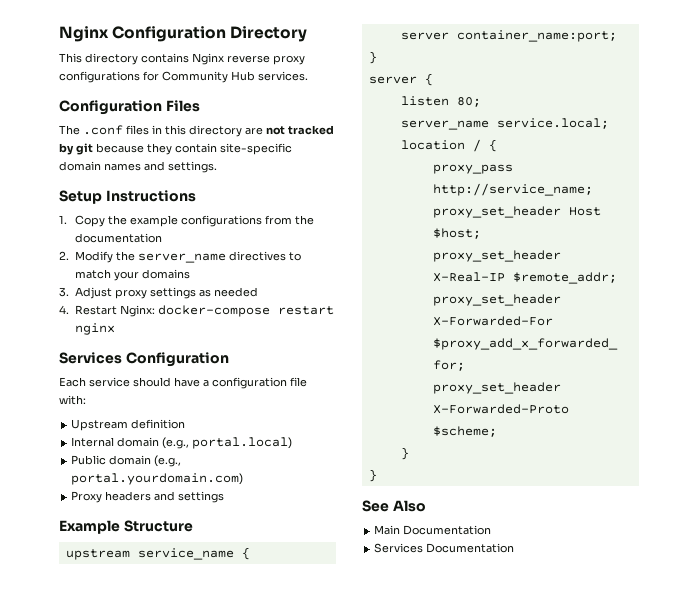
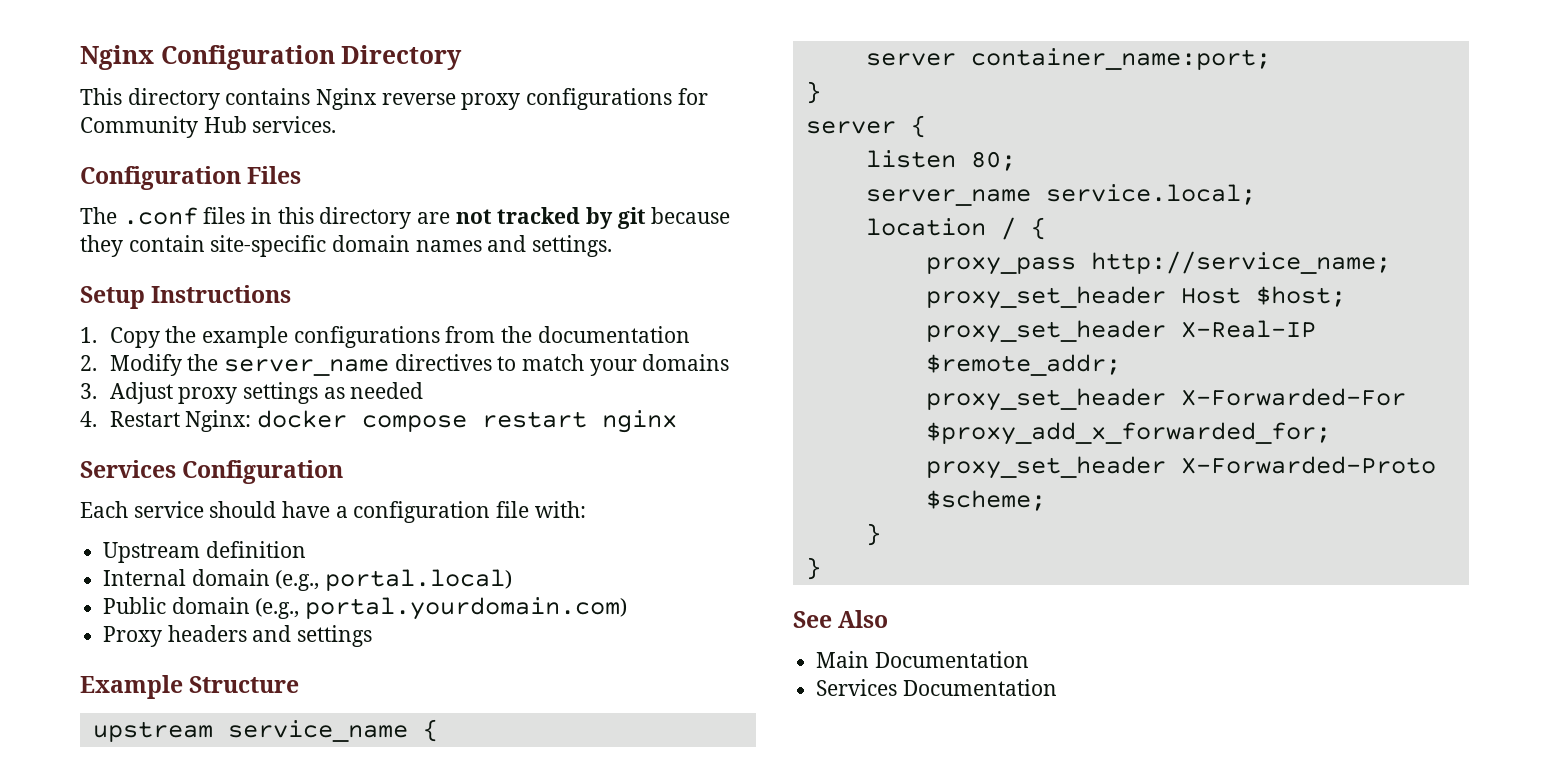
- 4. Restart Nginx: docker-compose restart nginx
+ 4. Restart Nginx: docker compose restart nginx

